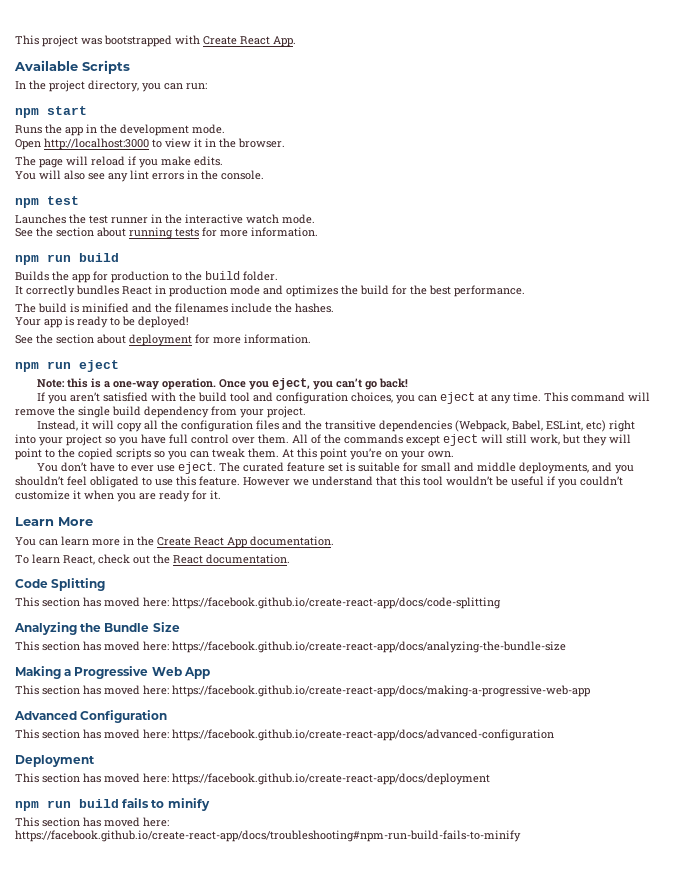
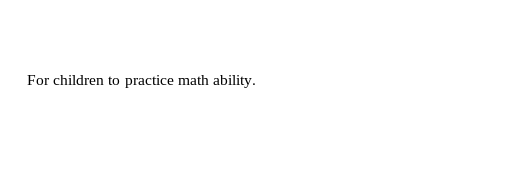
- This project was bootstrapped with Create React App.
- Available Scripts
- In the project directory, you can run:
- npm start
- Runs the app in the development mode.
- Open http://localhost:3000 to view it in the browser.
- The page will reload if you make edits.
- You will also see any lint errors in the console.
- npm test
- Launches the test runner in the interactive watch mode.
- See the section about running tests for more information.
- npm run build
- Builds the app for production to the build folder.
- It correctly bundles React in production mode and optimizes the build for the best performance.
- The build is minified and the filenames include the hashes.
- Your app is ready to be deployed!
- See the section about deployment for more information.
- npm run eject
- Note: this is a one-way operation. Once you eject, you can’t go back!
- If you aren’t satisfied with the build tool and configuration choices, you can eject at any time. This command will remove the single build dependency from your project.
- Instead, it will copy all the configuration files and the transitive dependencies (Webpack, Babel, ESLint, etc) right into your project so you have full control over them. All of the commands except eject will still work, but they will point to the copied scripts so you can tweak them. At this point you’re on your own.
- You don’t have to ever use eject. The curated feature set is suitable for small and middle deployments, and you shouldn’t feel obligated to use this feature. However we understand that this tool wouldn’t be useful if you couldn’t customize it when you are ready for it.
- Learn More
- You can learn more in the Create React App documentation.
- To learn React, check out the React documentation.
- Code Splitting
- This section has moved here: https://facebook.github.io/create-react-app/docs/code-splitting
- Analyzing the Bundle Size
- This section has moved here: https://facebook.github.io/create-react-app/docs/analyzing-the-bundle-size
- Making a Progressive Web App
- This section has moved here: https://facebook.github.io/create-react-app/docs/making-a-progressive-web-app
- Advanced Configuration
- This section has moved here: https://facebook.github.io/create-react-app/docs/advanced-configuration
- Deployment
- This section has moved here: https://facebook.github.io/create-react-app/docs/deployment
- npm run build fails to minify
- This section has moved here: https://facebook.github.io/create-react-app/docs/troubleshooting#npm-run-build-fails-to-minify
+ For children to practice math ability.

